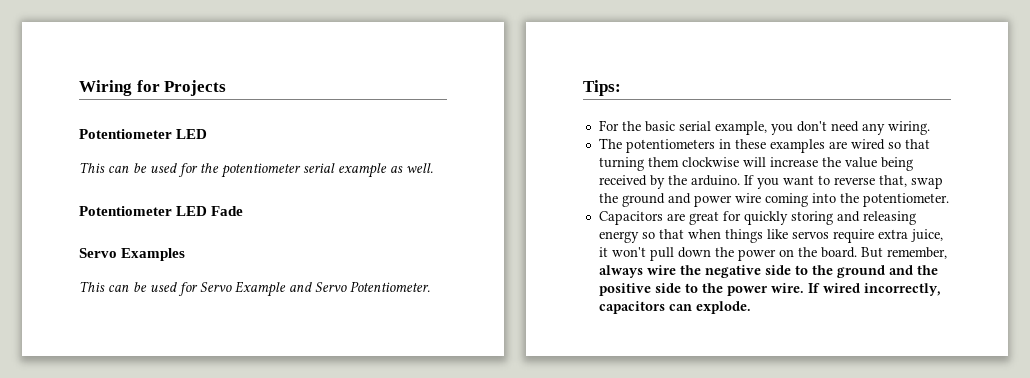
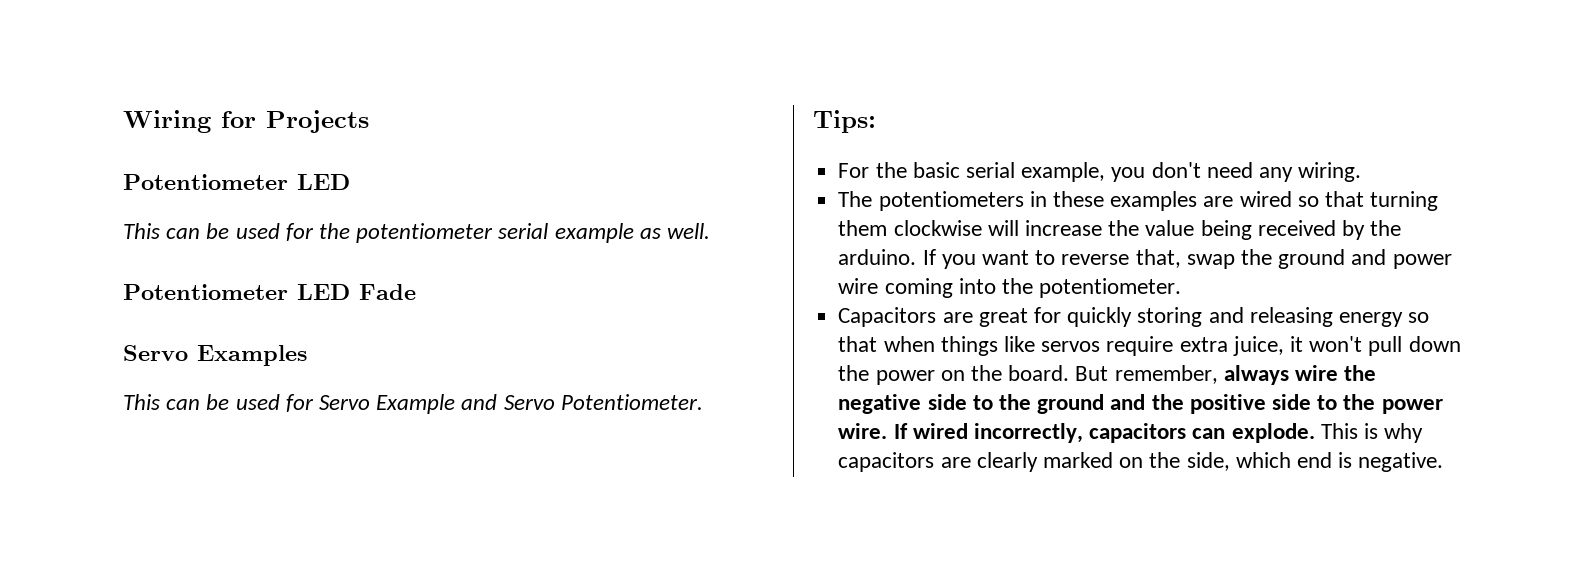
+ This is why capacitors are clearly marked on the side, which end is negative.

